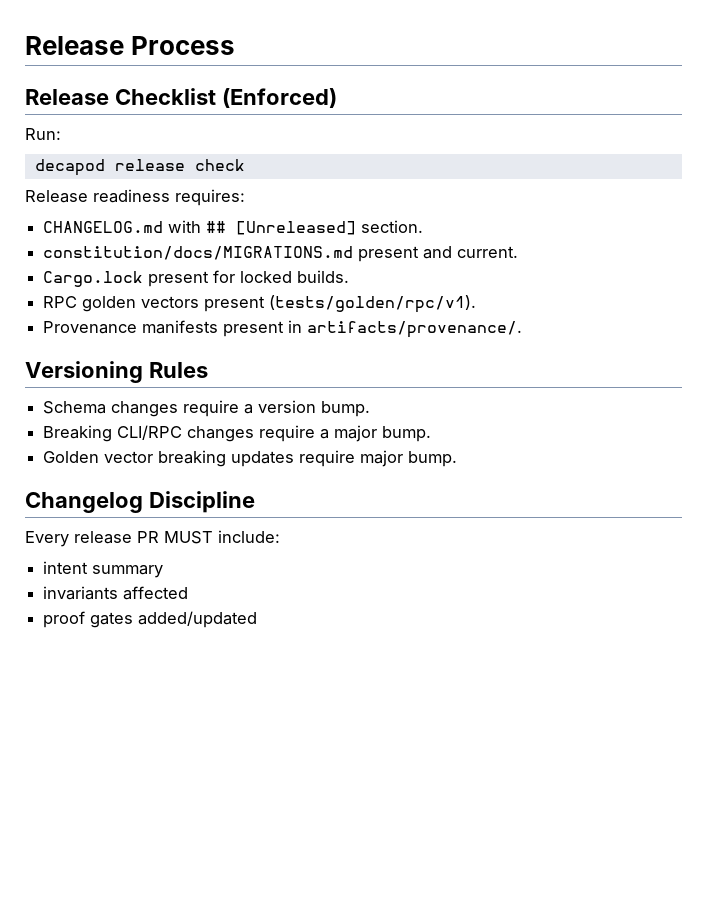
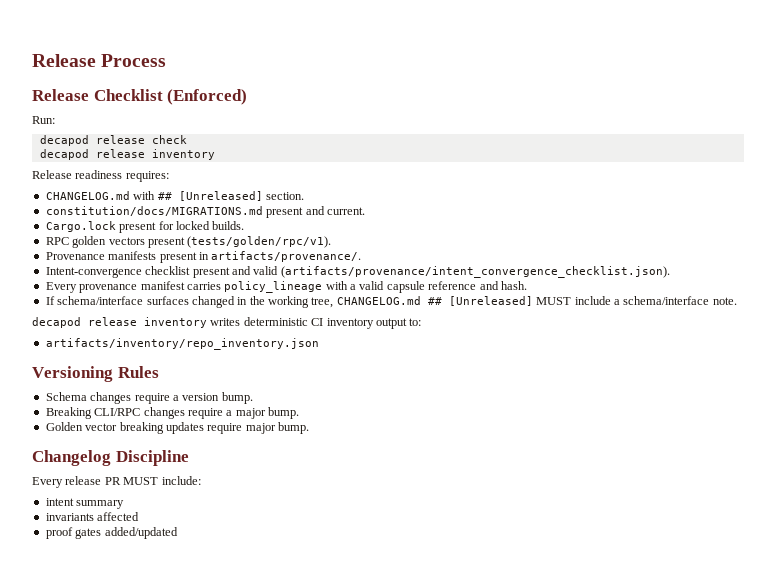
  decapod release check
+ decapod release inventory
+ Intent-convergence checklist present and valid (artifacts/provenance/intent_convergence_checklist.json).
+ Every provenance manifest carries policy_lineage with a valid capsule reference and hash.
+ If schema/interface surfaces changed in the working tree, CHANGELOG.md ## [Unreleased] MUST include a schema/interface note.
+ decapod release inventory writes deterministic CI inventory output to:
+ artifacts/inventory/repo_inventory.json

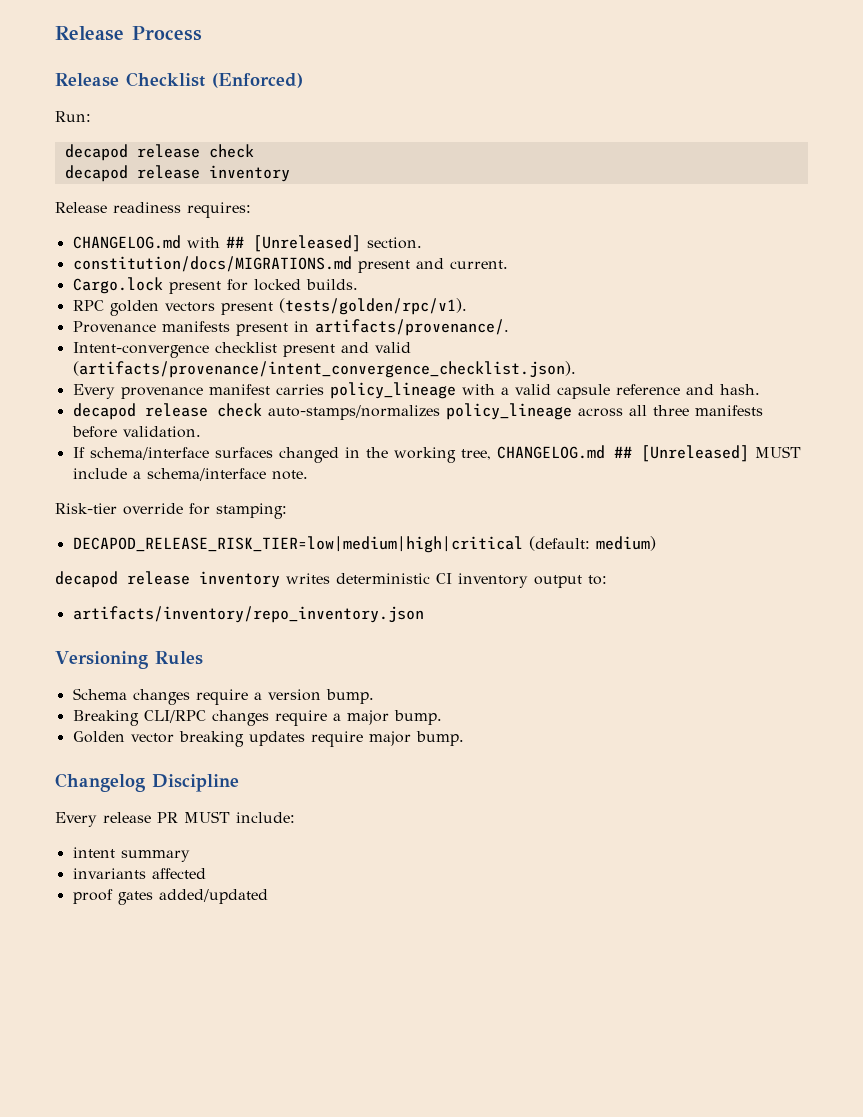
+ decapod release check auto-stamps/normalizes policy_lineage across all three manifests before validation.
+ Risk-tier override for stamping:
+ DECAPOD_RELEASE_RISK_TIER=low|medium|high|critical (default: medium)

